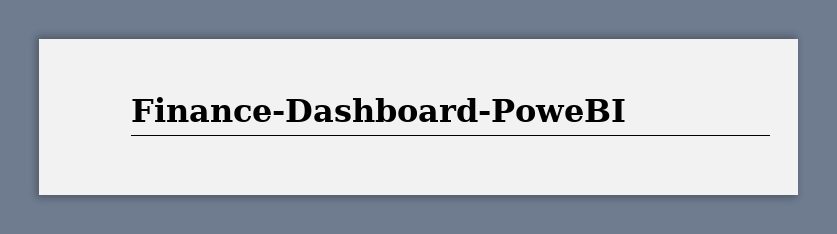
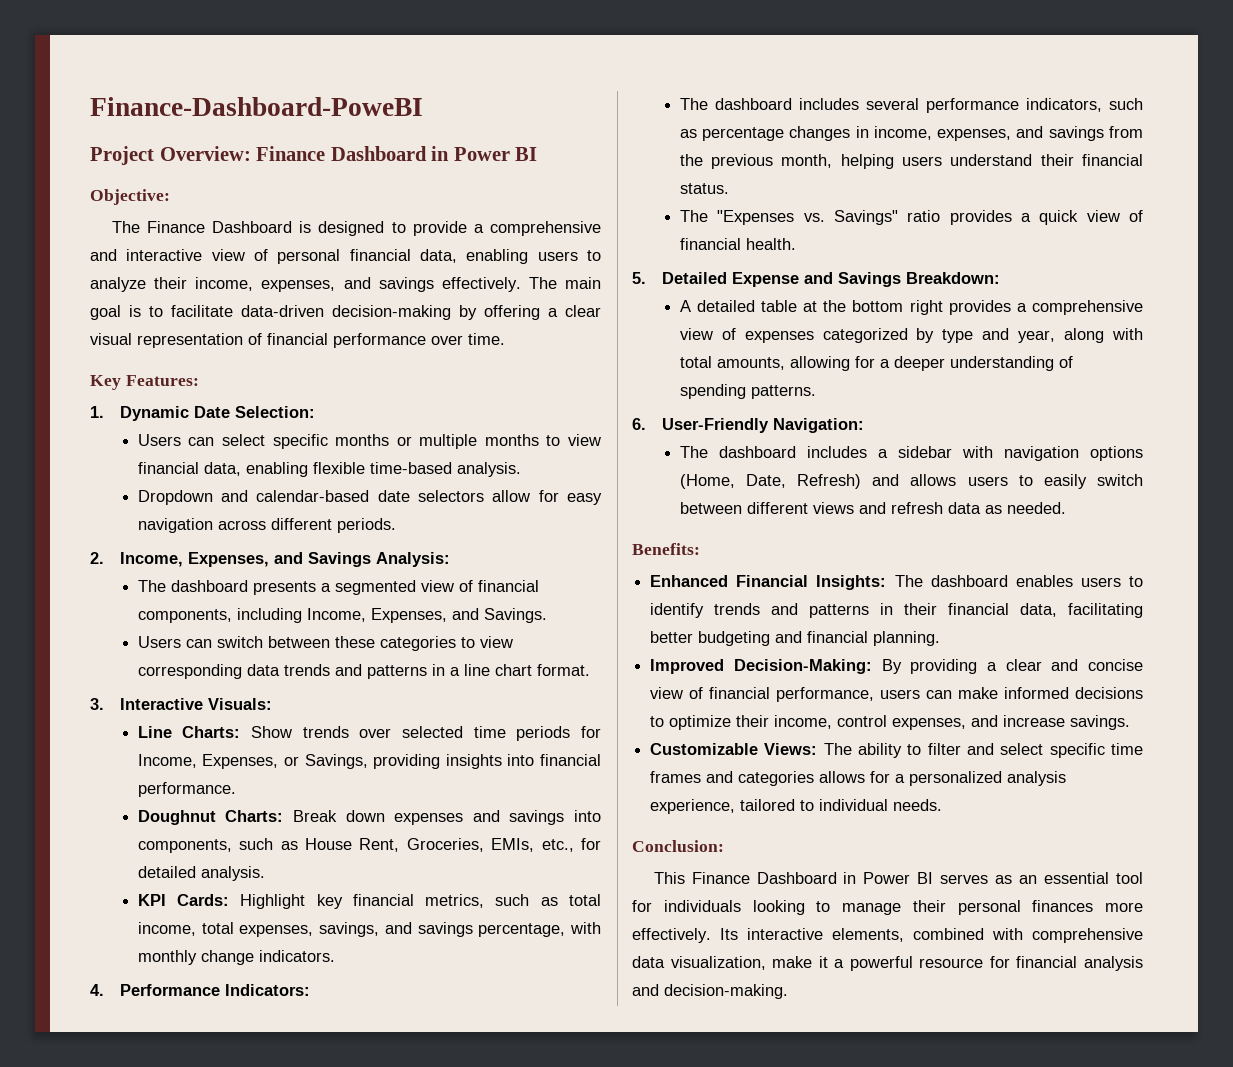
+ Project Overview: Finance Dashboard in Power BI
+ Objective:
+ The Finance Dashboard is designed to provide a comprehensive and interactive view of personal financial data, enabling users to analyze their income, expenses, and savings effectively. The main goal is to facilitate data-driven decision-making by offering a clear visual representation of financial performance over time.
+ Key Features:
+ 1. Dynamic Date Selection:
+ Users can select specific months or multiple months to view financial data, enabling flexible time-based analysis.
+ Dropdown and calendar-based date selectors allow for easy navigation across different periods.
+ 2. Income, Expenses, and Savings Analysis:
+ The dashboard presents a segmented view of financial components, including Income, Expenses, and Savings.
+ Users can switch between these categories to view corresponding data trends and patterns in a line chart format.
+ 3. Interactive Visuals:
+ Line Charts: Show trends over selected time periods for Income, Expenses, or Savings, providing insights into financial performance.
+ Doughnut Charts: Break down expenses and savings into components, such as House Rent, Groceries, EMIs, etc., for detailed analysis.
+ KPI Cards: Highlight key financial metrics, such as total income, total expenses, savings, and savings percentage, with monthly change indicators.
+ 4. Performance Indicators:
+ The dashboard includes several performance indicators, such as percentage changes in income, expenses, and savings from the previous month, helping users understand their financial status.
+ The "Expenses vs. Savings" ratio provides a quick view of financial health.
+ 5. Detailed Expense and Savings Breakdown:
+ A detailed table at the bottom right provides a comprehensive view of expenses categorized by type and year, along with total amounts, allowing for a deeper understanding of spending patterns.
+ 6. User-Friendly Navigation:
+ The dashboard includes a sidebar with navigation options (Home, Date, Refresh) and allows users to easily switch between different views and refresh data as needed.
+ Benefits:
+ Enhanced Financial Insights: The dashboard enables users to identify trends and patterns in their financial data, facilitating better budgeting and financial planning.
+ Improved Decision-Making: By providing a clear and concise view of financial performance, users can make informed decisions to optimize their income, control expenses, and increase savings.
+ Customizable Views: The ability to filter and select specific time frames and categories allows for a personalized analysis experience, tailored to individual needs.
+ Conclusion:
+ This Finance Dashboard in Power BI serves as an essential tool for individuals looking to manage their personal finances more effectively. Its interactive elements, combined with comprehensive data visualization, make it a powerful resource for financial analysis and decision-making.

